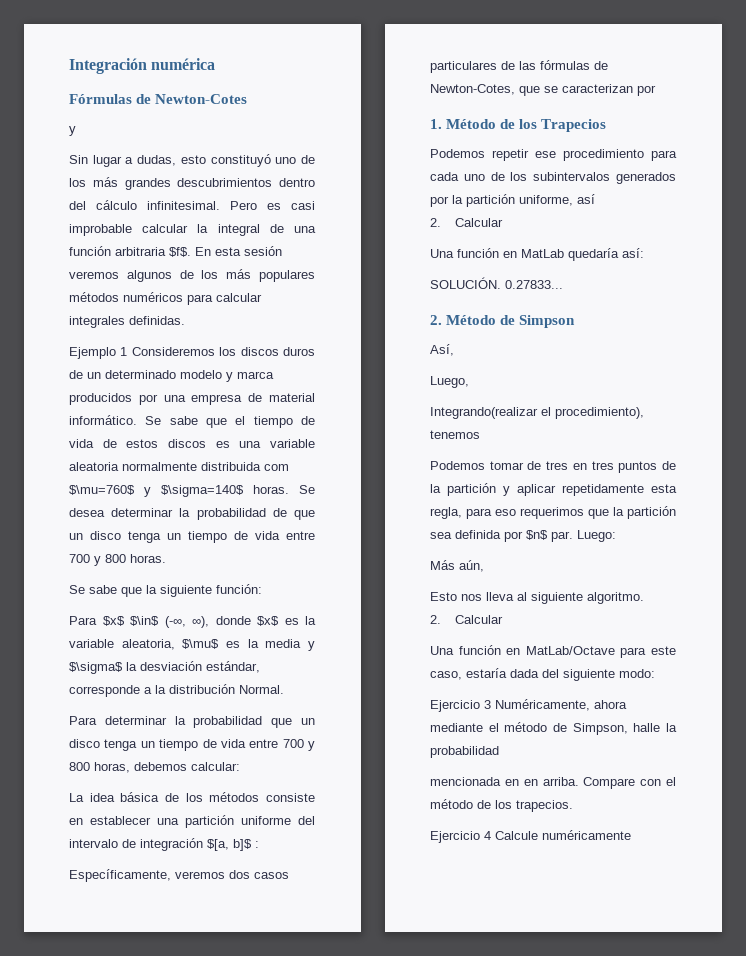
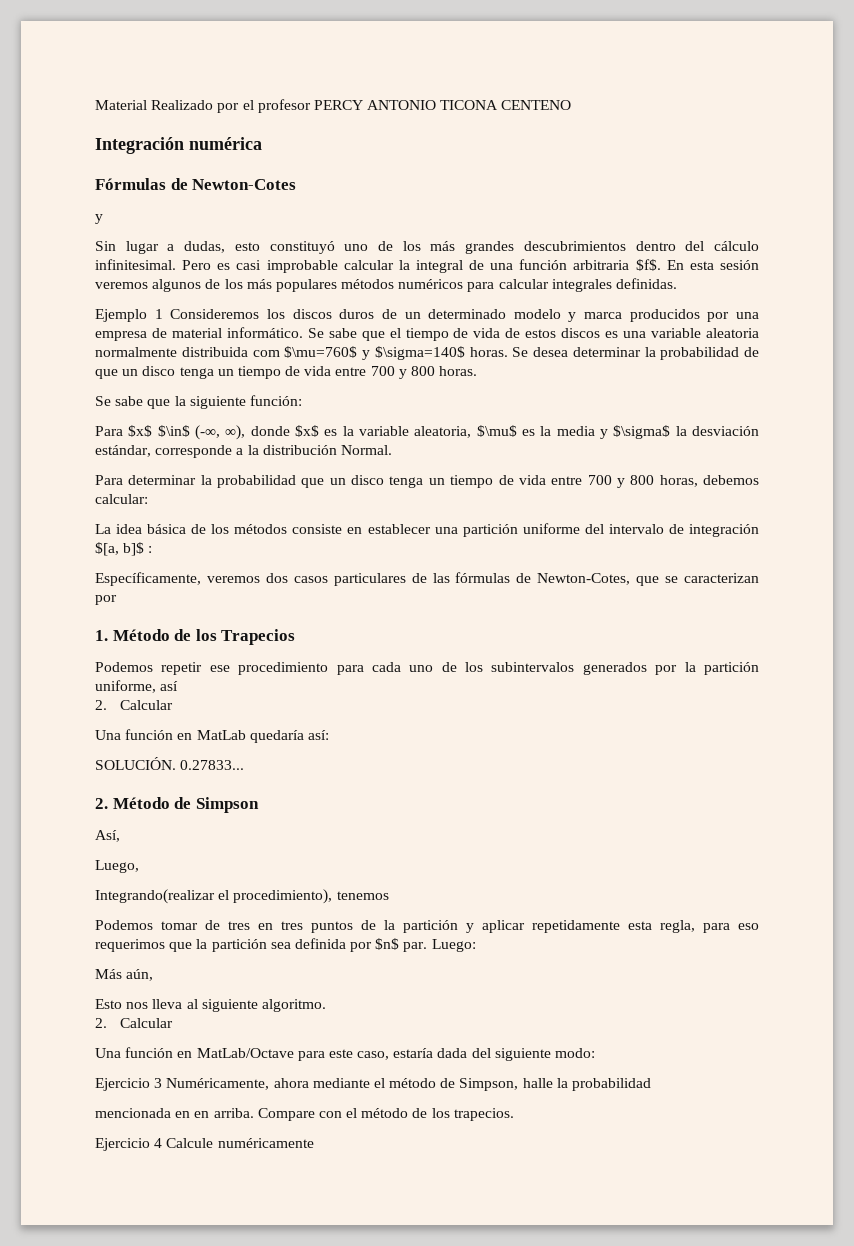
+ Material Realizado por el profesor PERCY ANTONIO TICONA CENTENO

